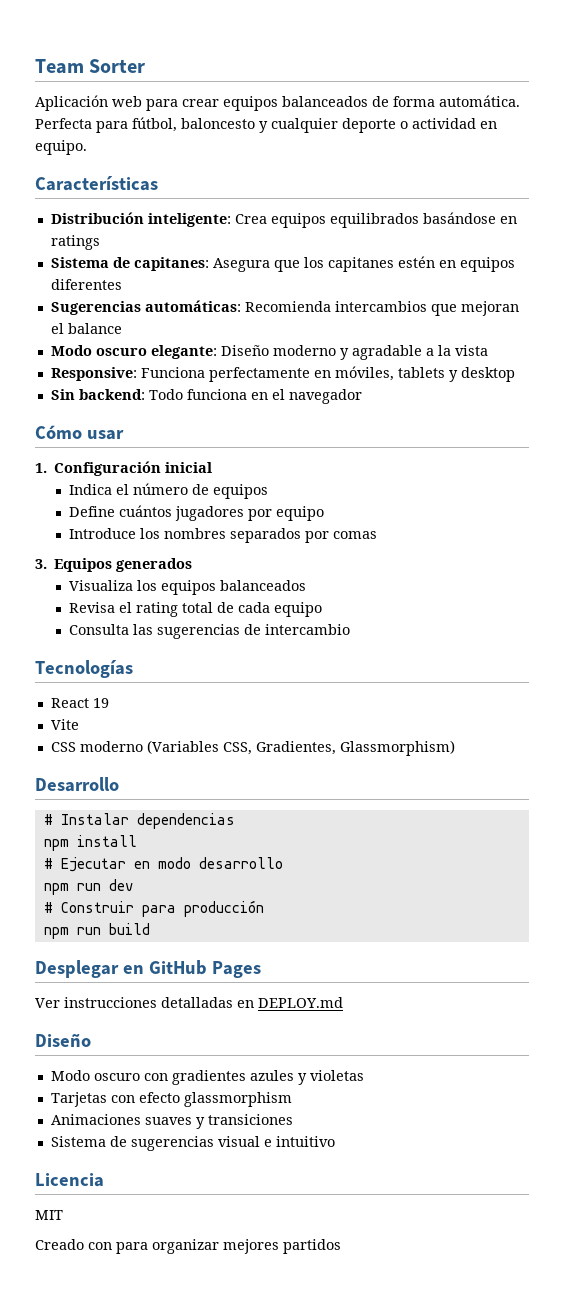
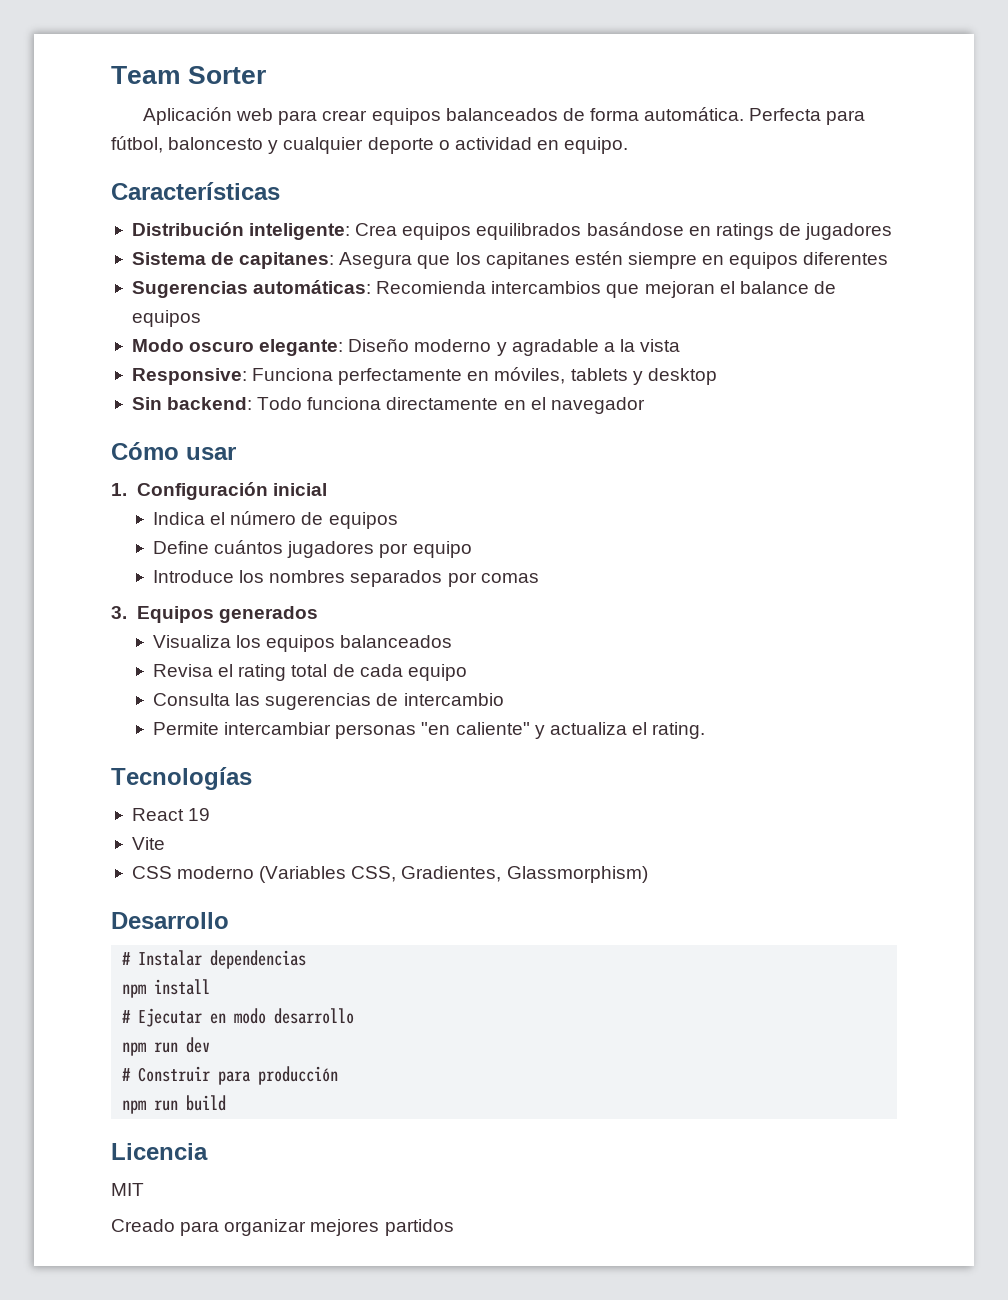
- Distribución inteligente: Crea equipos equilibrados basándose en ratings
+ Distribución inteligente: Crea equipos equilibrados basándose en ratings de jugadores
- Sistema de capitanes: Asegura que los capitanes estén en equipos diferentes
+ Sistema de capitanes: Asegura que los capitanes estén siempre en equipos diferentes
- Sugerencias automáticas: Recomienda intercambios que mejoran el balance
+ Sugerencias automáticas: Recomienda intercambios que mejoran el balance de equipos
- Sin backend: Todo funciona en el navegador
+ Sin backend: Todo funciona directamente en el navegador
+ Permite intercambiar personas "en caliente" y actualiza el rating.
- Desplegar en GitHub Pages
- Ver instrucciones detalladas en DEPLOY.md
- Diseño
- Modo oscuro con gradientes azules y violetas
- Tarjetas con efecto glassmorphism
- Animaciones suaves y transiciones
- Sistema de sugerencias visual e intuitivo
- Creado con para organizar mejores partidos
+ Creado para organizar mejores partidos

